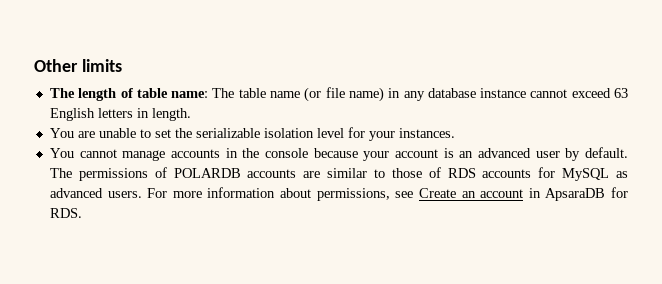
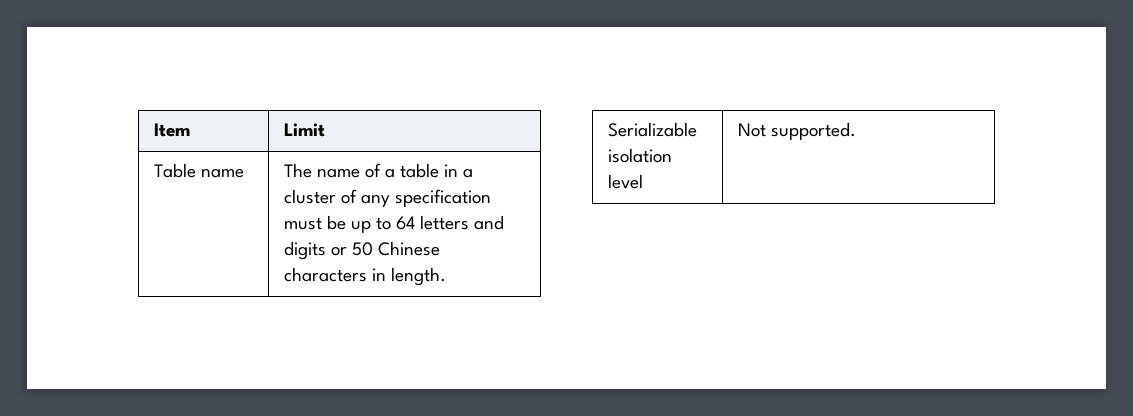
- Other limits
- The length of table name: The table name (or file name) in any database instance cannot exceed 63 English letters in length.
- You are unable to set the serializable isolation level for your instances.
- You cannot manage accounts in the console because your account is an advanced user by default. The permissions of POLARDB accounts are similar to those of RDS accounts for MySQL as advanced users. For more information about permissions, see Create an account in ApsaraDB for RDS.
+ Item | Limit
+ Table name | The name of a table in a cluster of any specification must be up to 64 letters and digits or 50 Chinese characters in length.
+ Serializable isolation level | Not supported.

